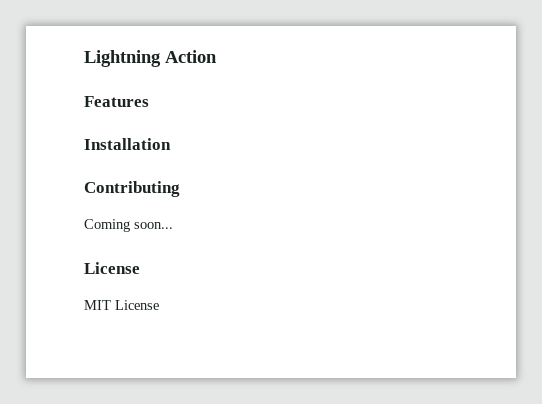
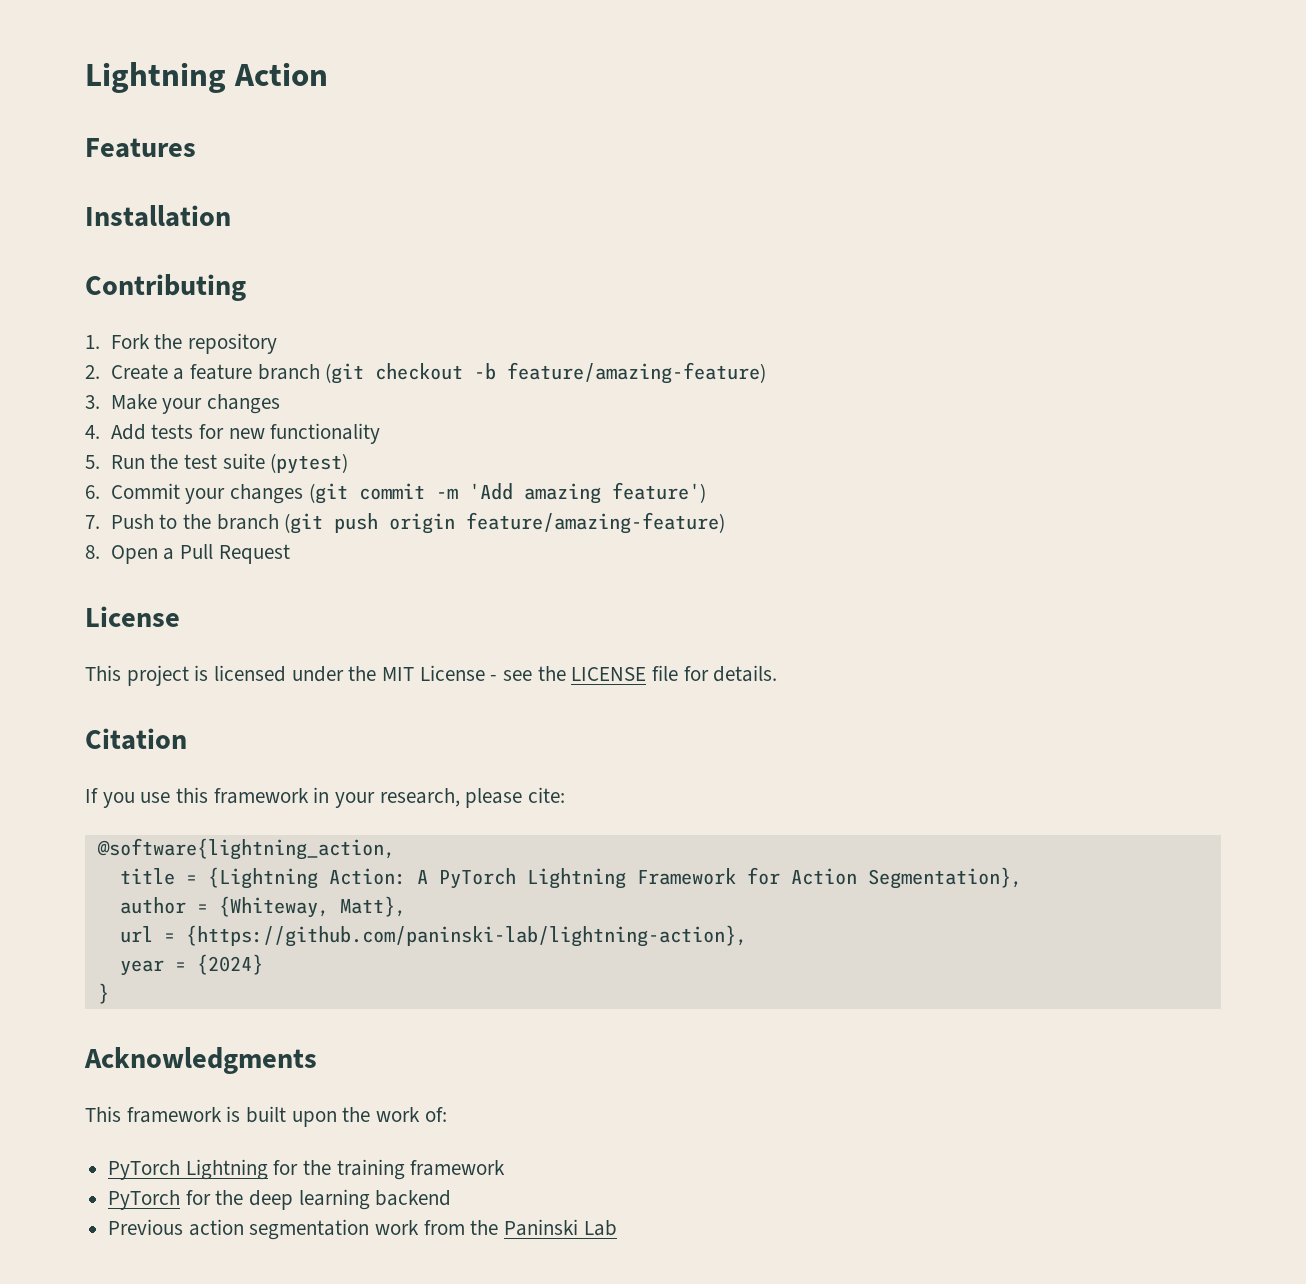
- Coming soon...
+ 1. Fork the repository
+ 2. Create a feature branch (git checkout -b feature/amazing-feature)
+ 3. Make your changes
+ 4. Add tests for new functionality
+ 5. Run the test suite (pytest)
+ 6. Commit your changes (git commit -m 'Add amazing feature')
+ 7. Push to the branch (git push origin feature/amazing-feature)
+ 8. Open a Pull Request
  License
- MIT License
+ This project is licensed under the MIT License - see the LICENSE file for details.
+ Citation
+ If you use this framework in your research, please cite:
+ @software{lightning_action,
+ title = {Lightning Action: A PyTorch Lightning Framework for Action Segmentation},
+ author = {Whiteway, Matt},
+ url = {https://github.com/paninski-lab/lightning-action},
+ year = {2024}
+ }
+ Acknowledgments
+ This framework is built upon the work of:
+ PyTorch Lightning for the training framework
+ PyTorch for the deep learning backend
+ Previous action segmentation work from the Paninski Lab

